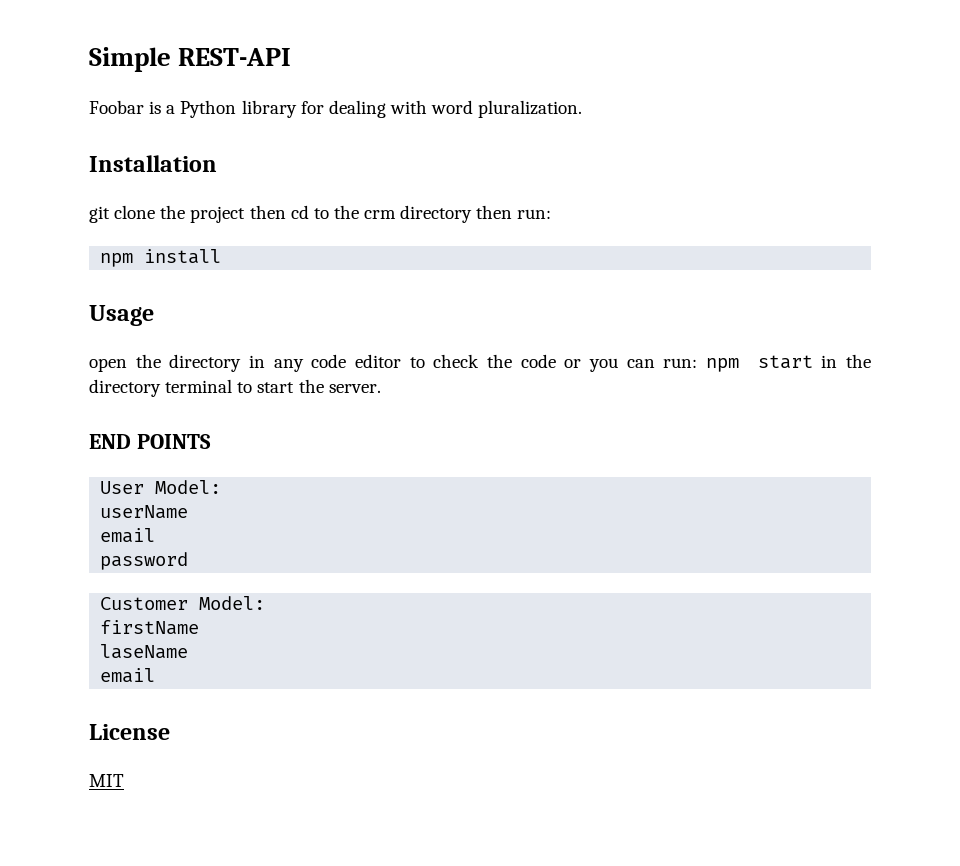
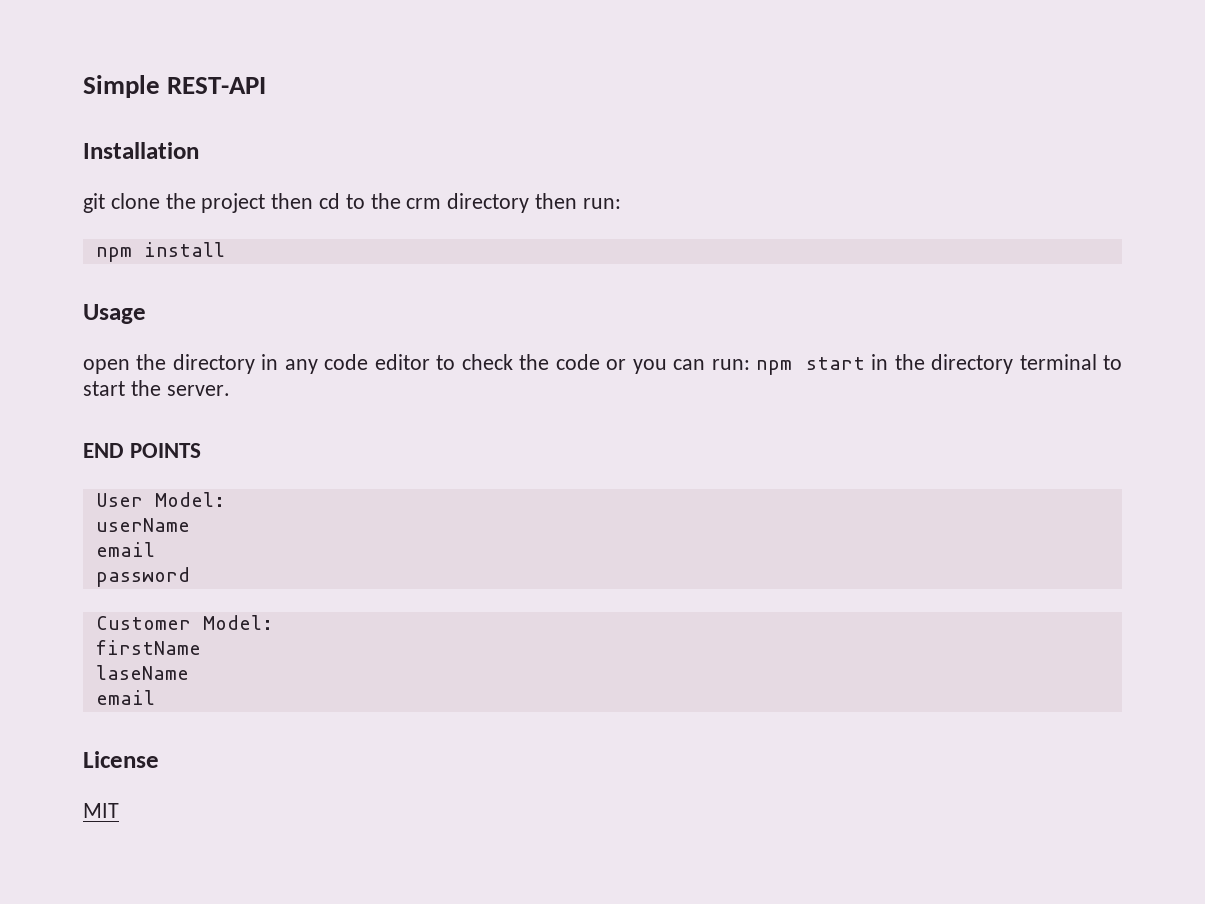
- Foobar is a Python library for dealing with word pluralization.

